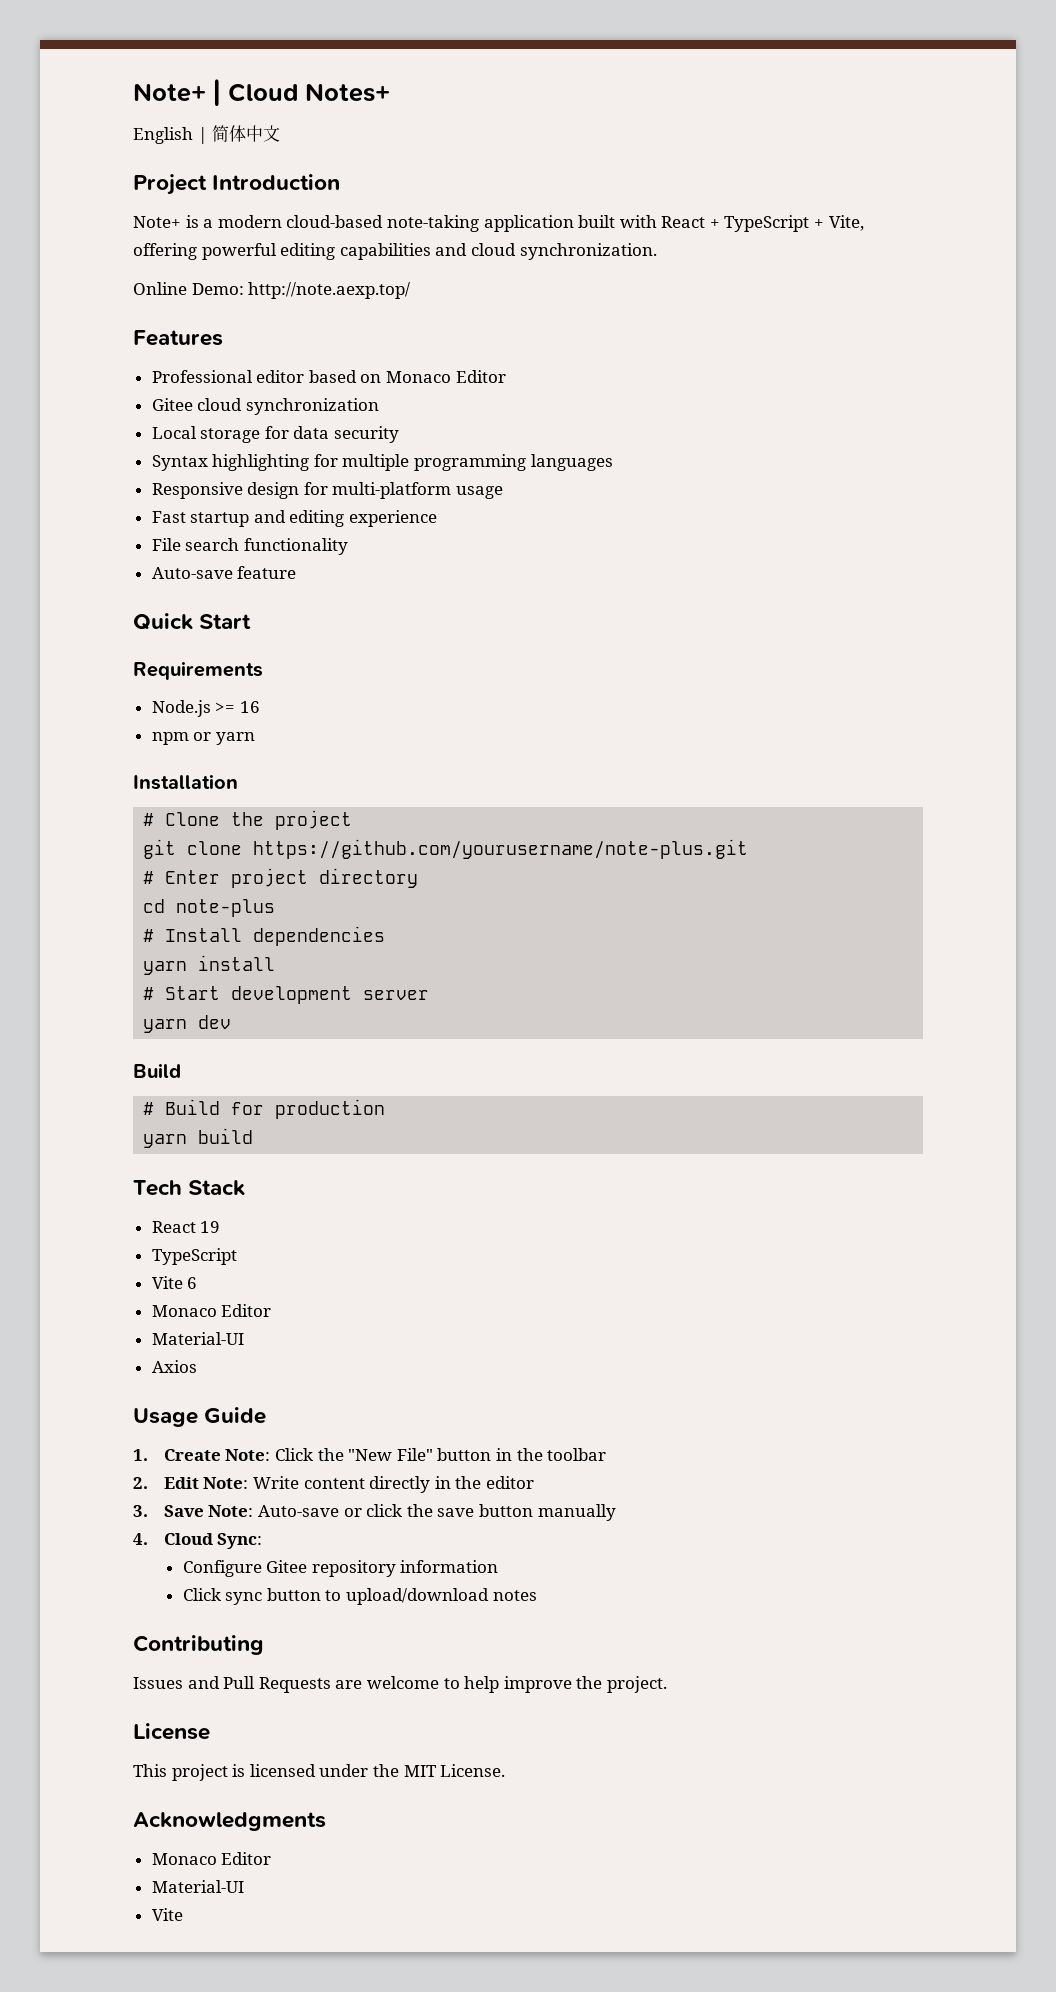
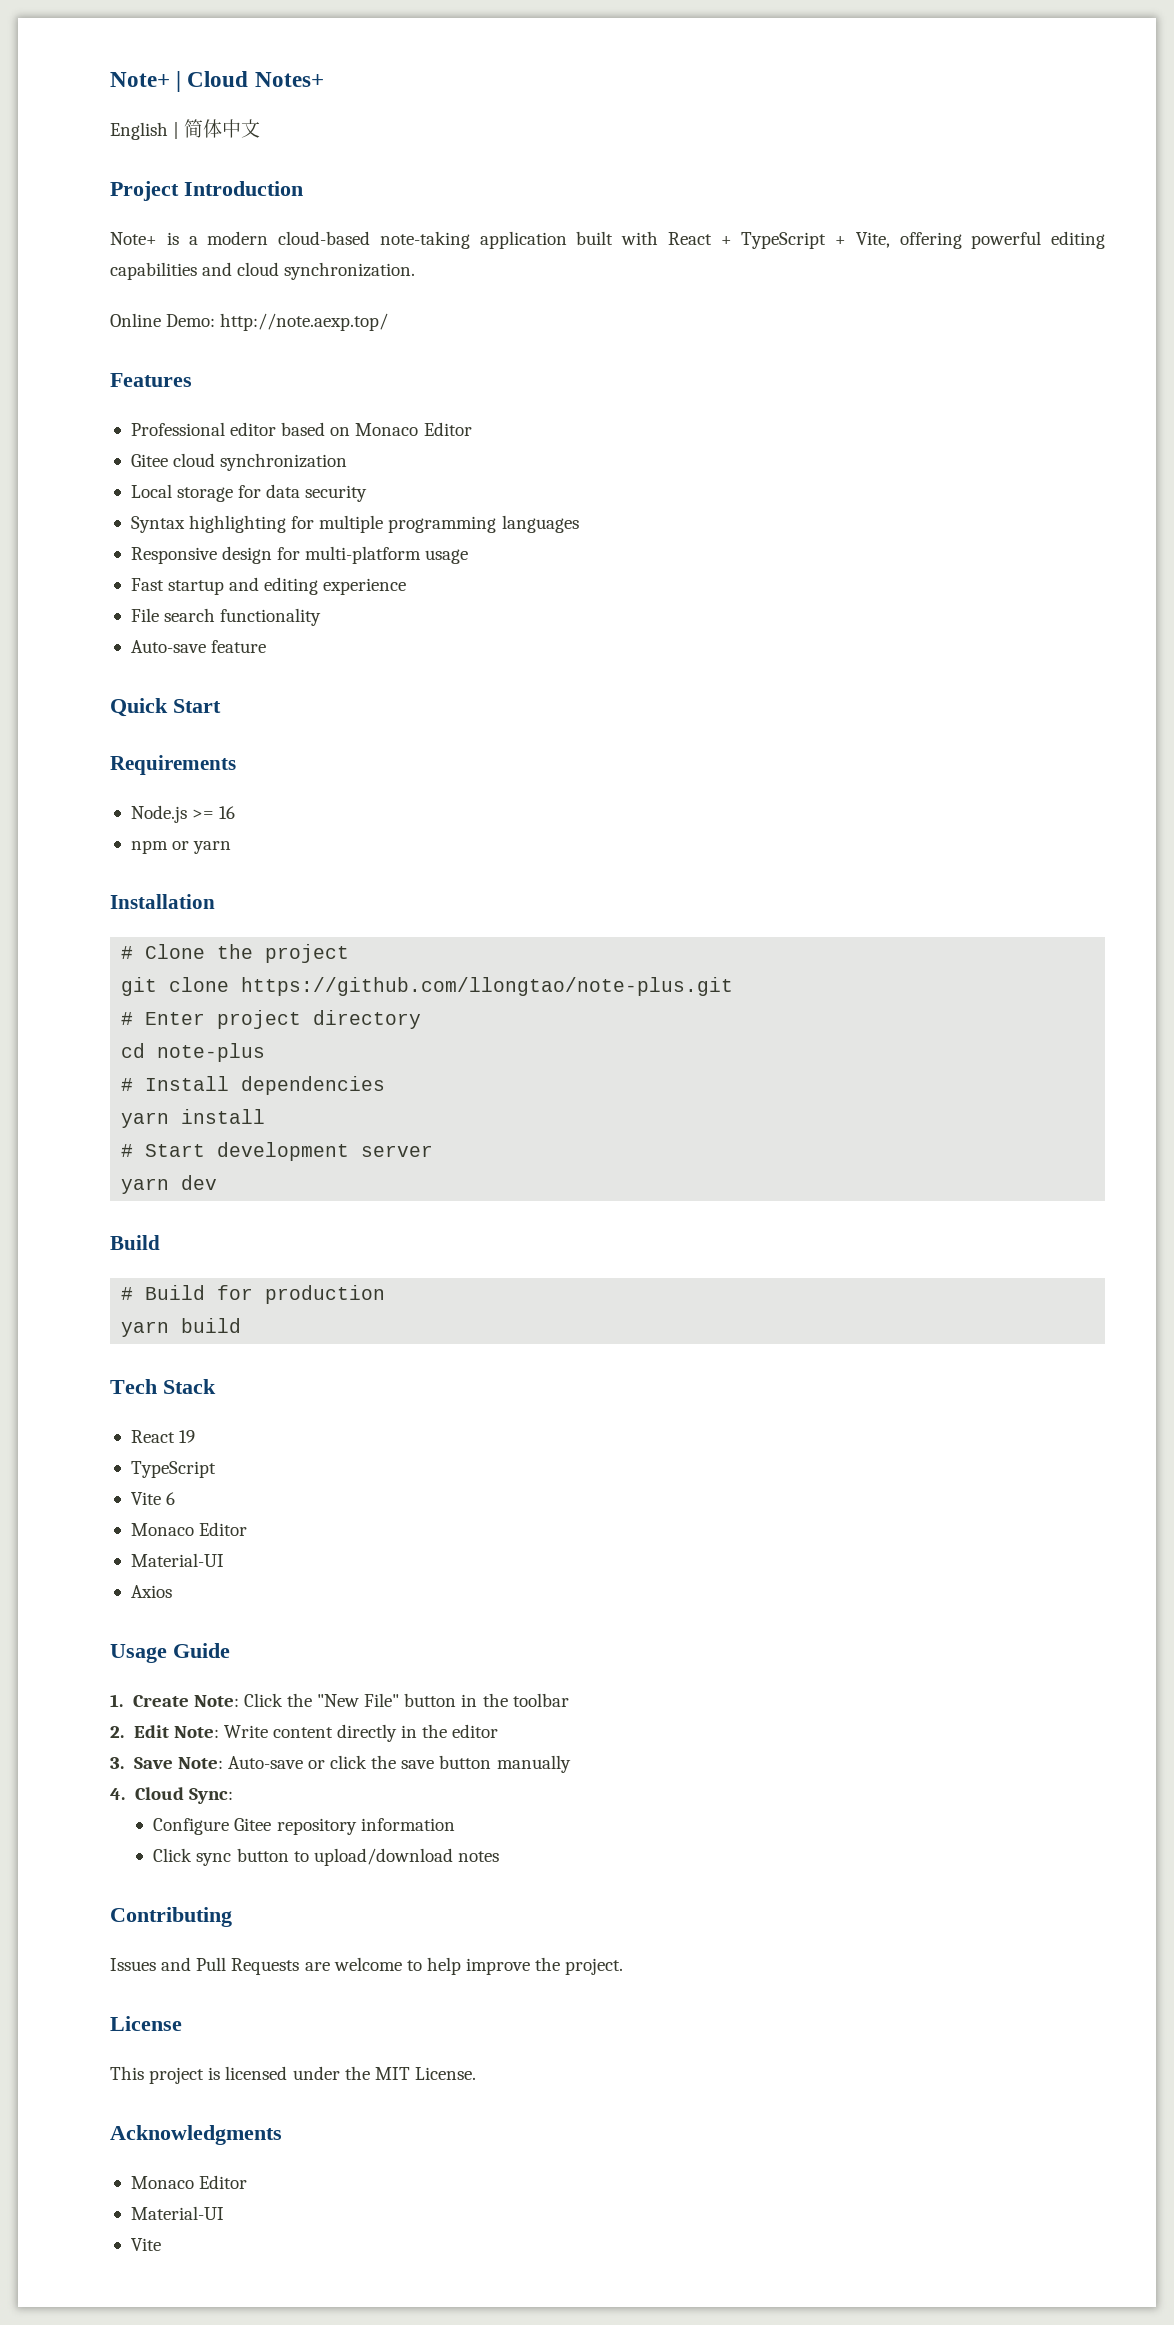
- git clone https://github.com/yourusername/note-plus.git
+ git clone https://github.com/llongtao/note-plus.git

